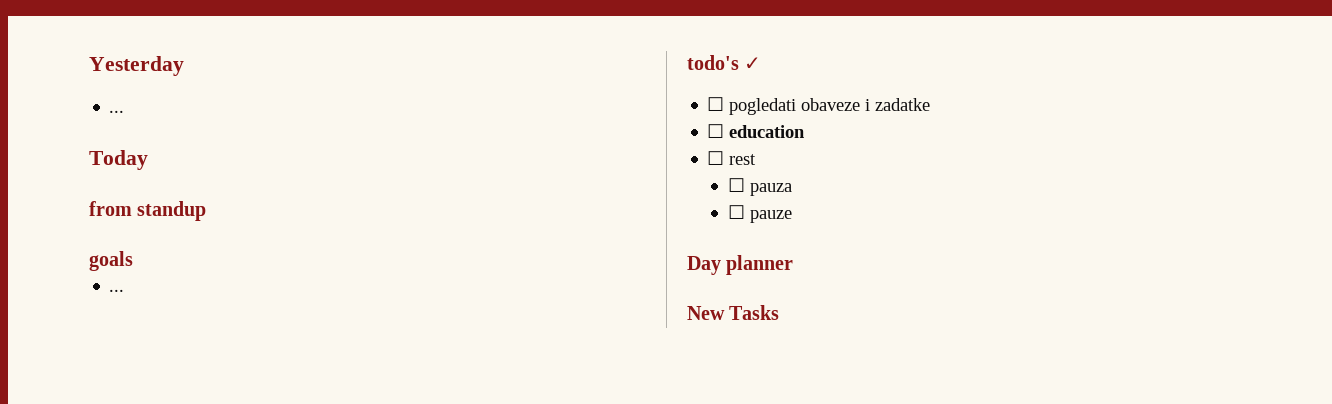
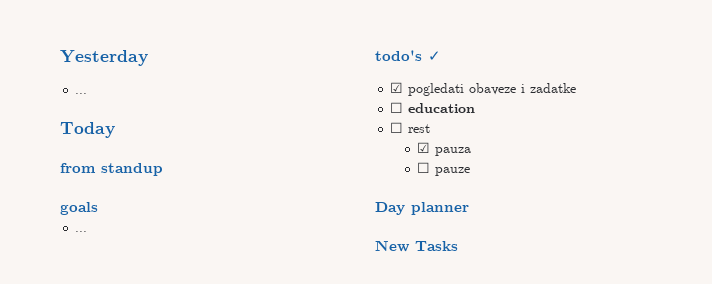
- ☐ pogledati obaveze i zadatke
+ ☑ pogledati obaveze i zadatke
- ☐ pauza
+ ☑ pauza

